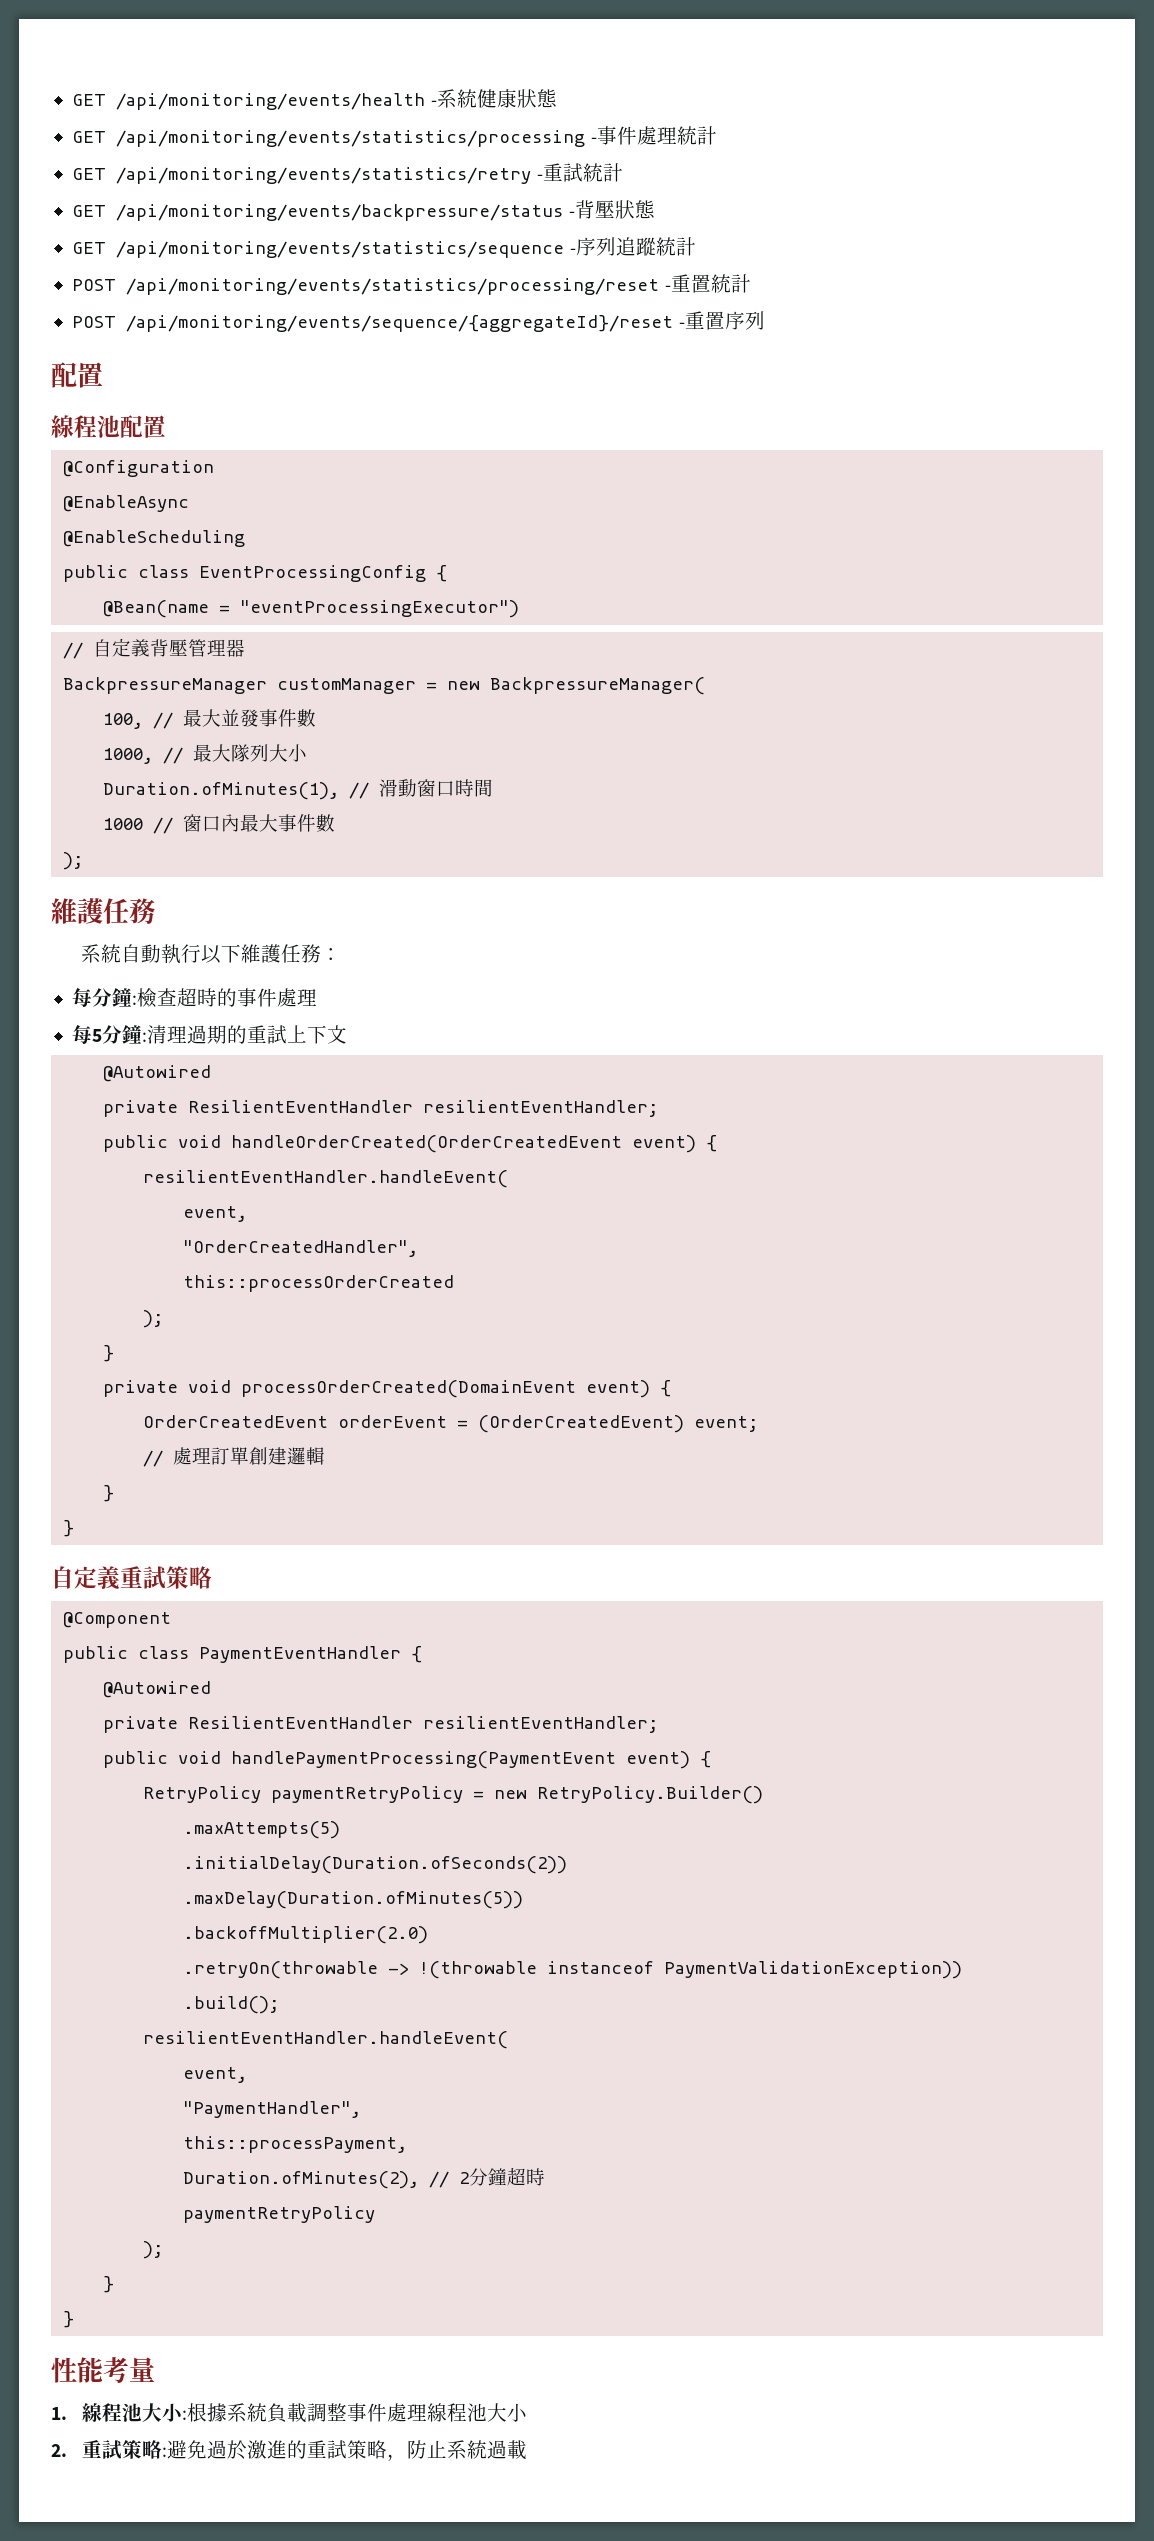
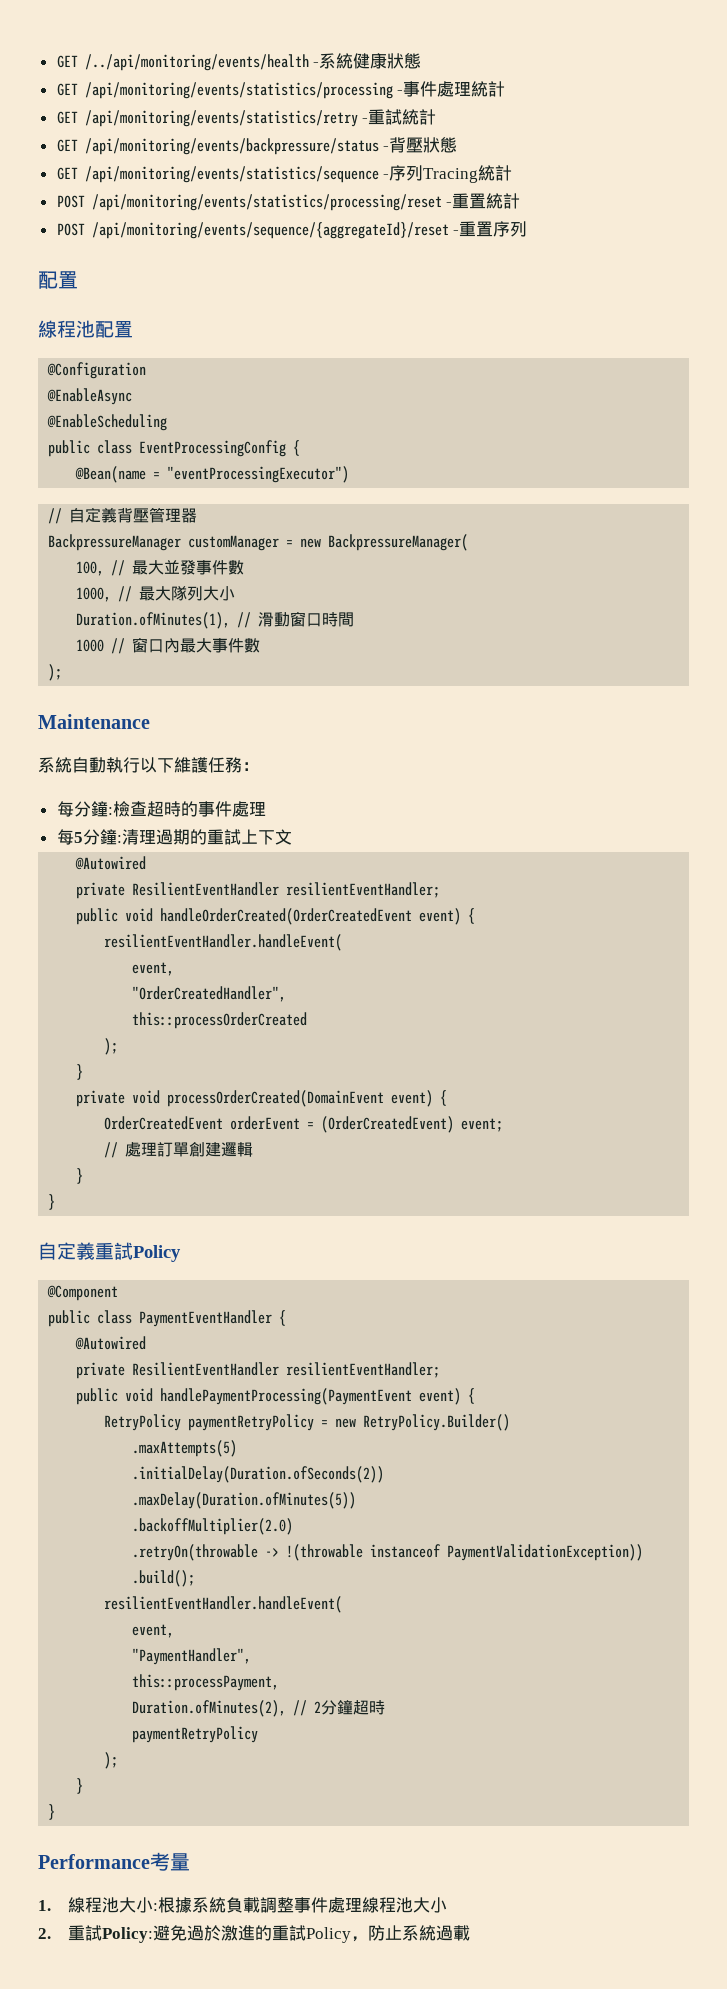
- GET /api/monitoring/events/health -系統健康狀態
+ GET /../api/monitoring/events/health -系統健康狀態
- GET /api/monitoring/events/statistics/sequence -序列追蹤統計
+ GET /api/monitoring/events/statistics/sequence -序列Tracing統計
  1000 // 窗口內最大事件數
  );
- 維護任務
+ Maintenance
- 自定義重試策略
+ 自定義重試Policy
- 性能考量
+ Performance考量
- 2.重試策略:避免過於激進的重試策略，防止系統過載
+ 2.重試Policy:避免過於激進的重試Policy，防止系統過載

